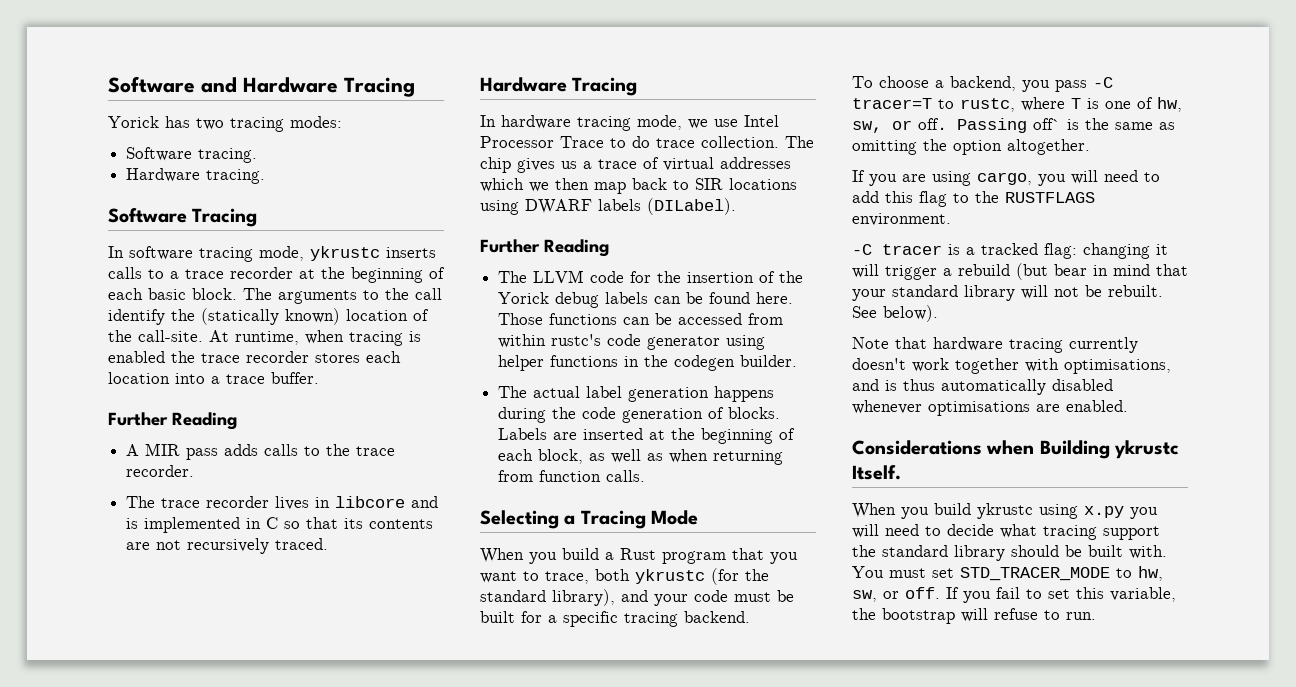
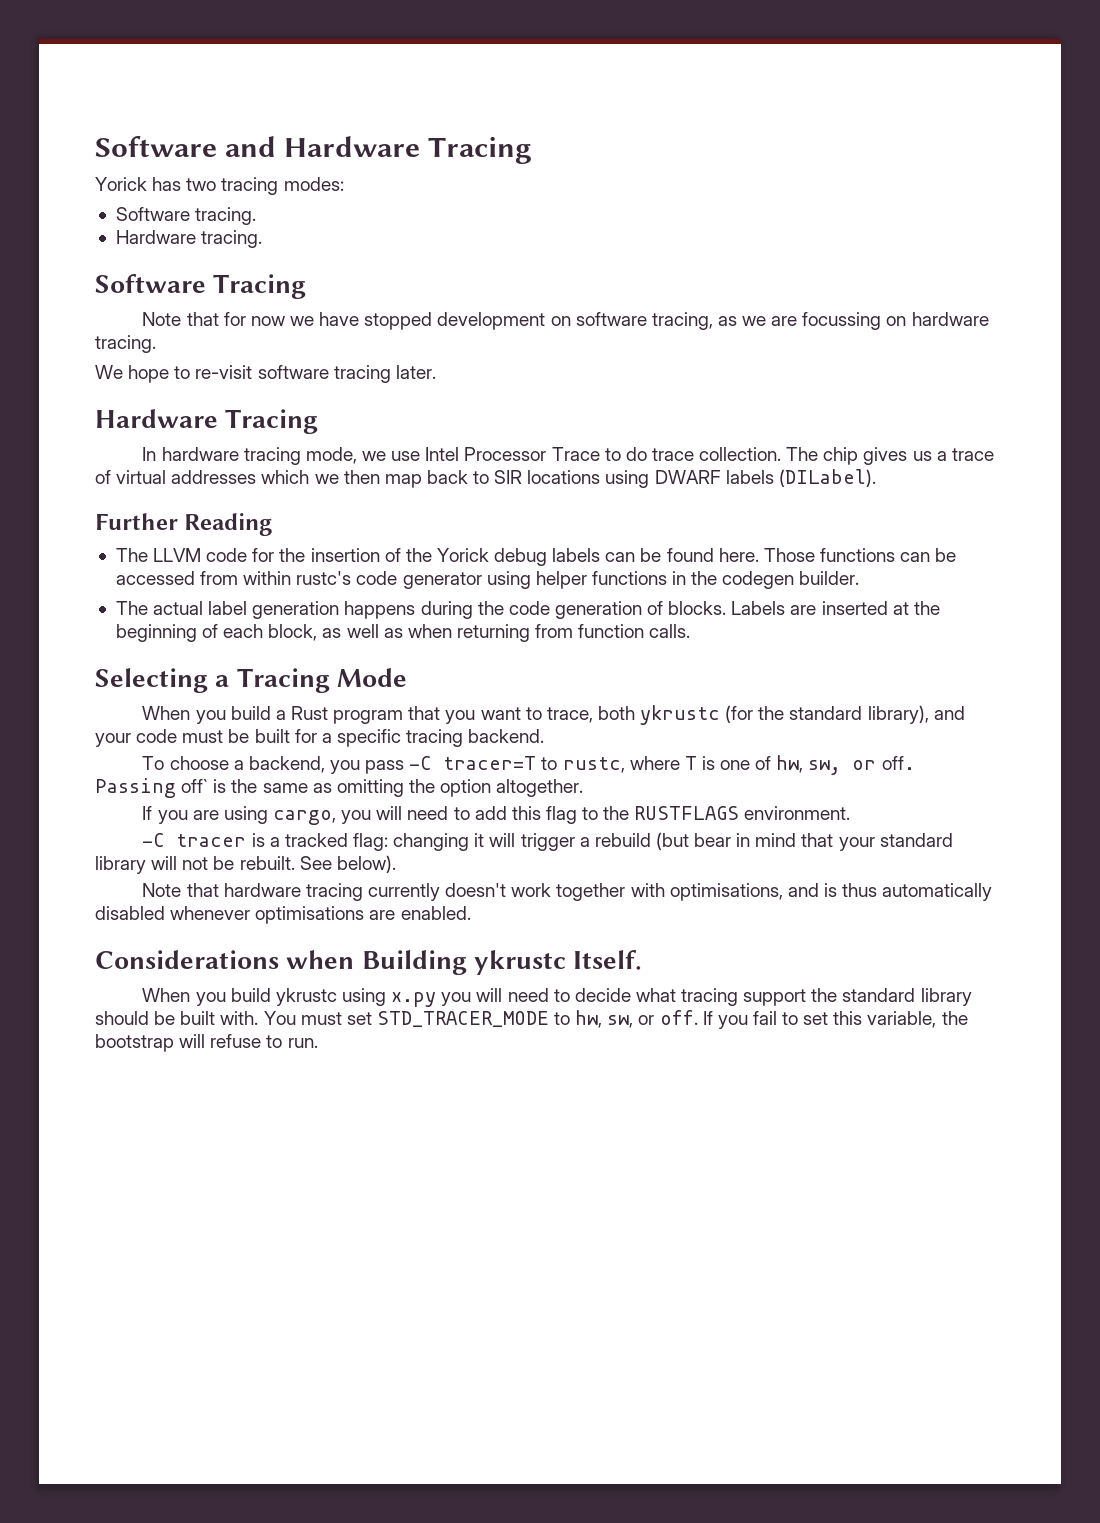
- In software tracing mode, ykrustc inserts calls to a trace recorder at the beginning of each basic block. The arguments to the call identify the (statically known) location of the call-site. At runtime, when tracing is enabled the trace recorder stores each location into a trace buffer.
- Further Reading
- A MIR pass adds calls to the trace recorder.
- The trace recorder lives in libcore and is implemented in C so that its contents are not recursively traced.
+ Note that for now we have stopped development on software tracing, as we are focussing on hardware tracing.
+ We hope to re-visit software tracing later.

